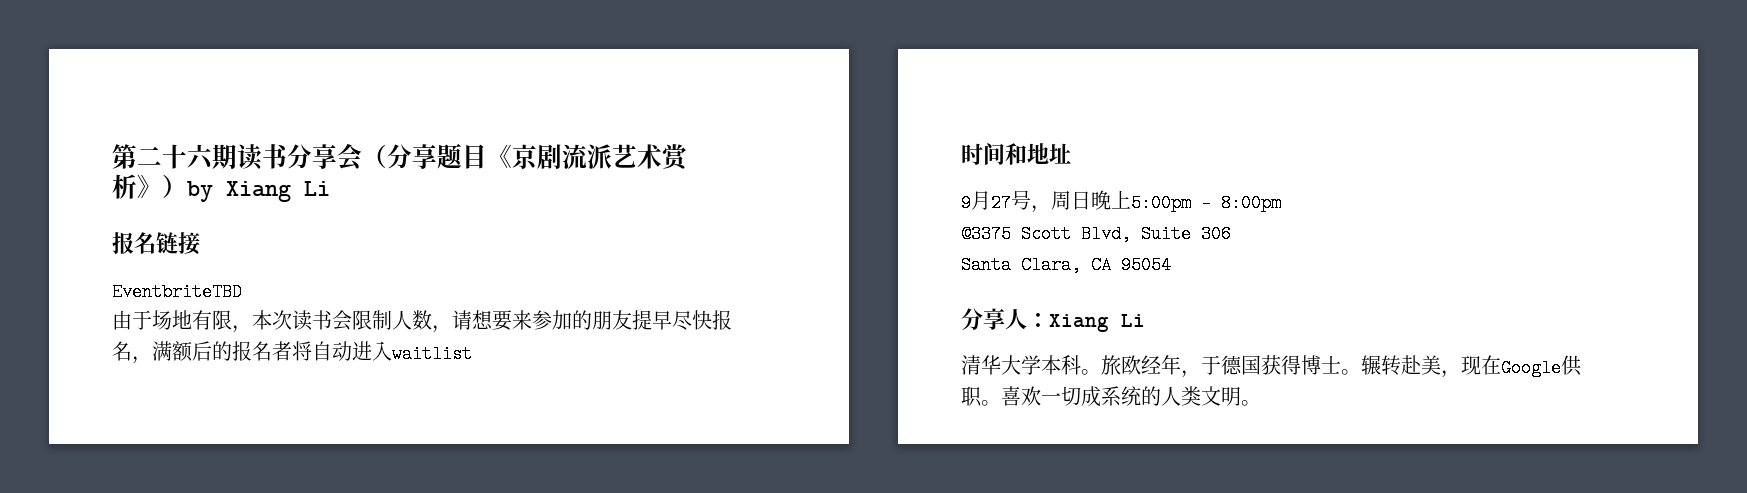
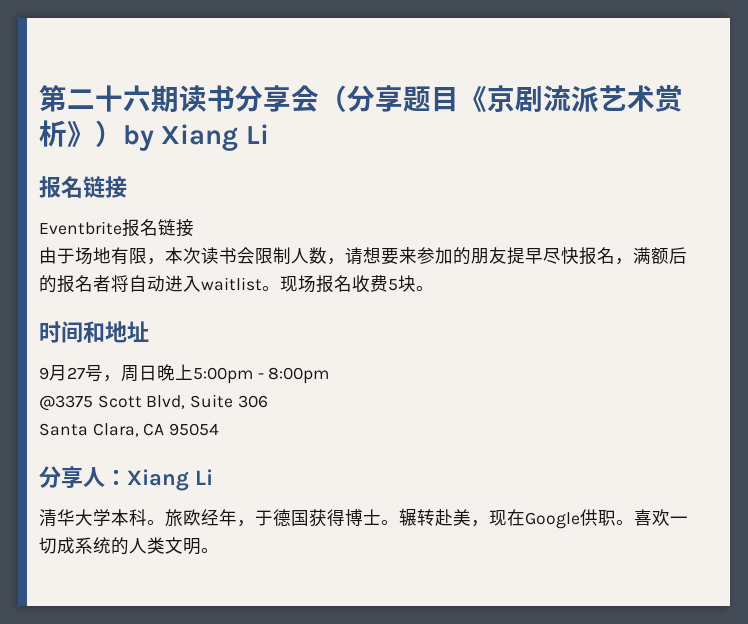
- EventbriteTBD
+ Eventbrite报名链接
- 由于场地有限，本次读书会限制人数，请想要来参加的朋友提早尽快报名，满额后的报名者将自动进入waitlist
+ 由于场地有限，本次读书会限制人数，请想要来参加的朋友提早尽快报名，满额后的报名者将自动进入waitlist。现场报名收费5块。

